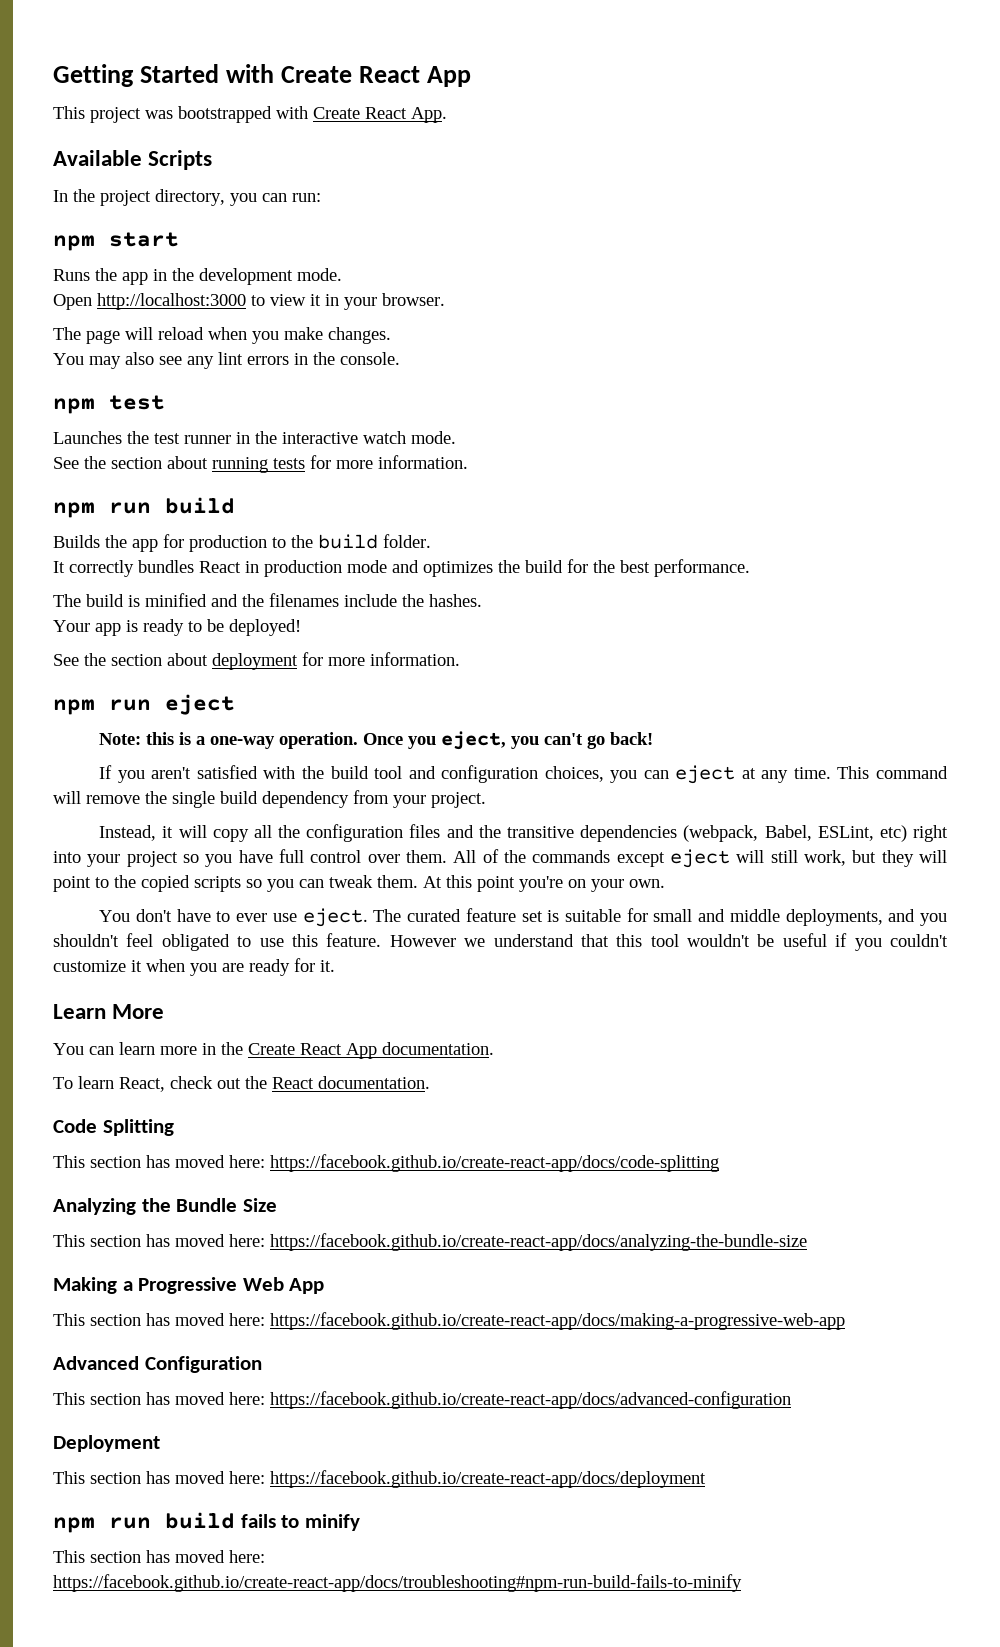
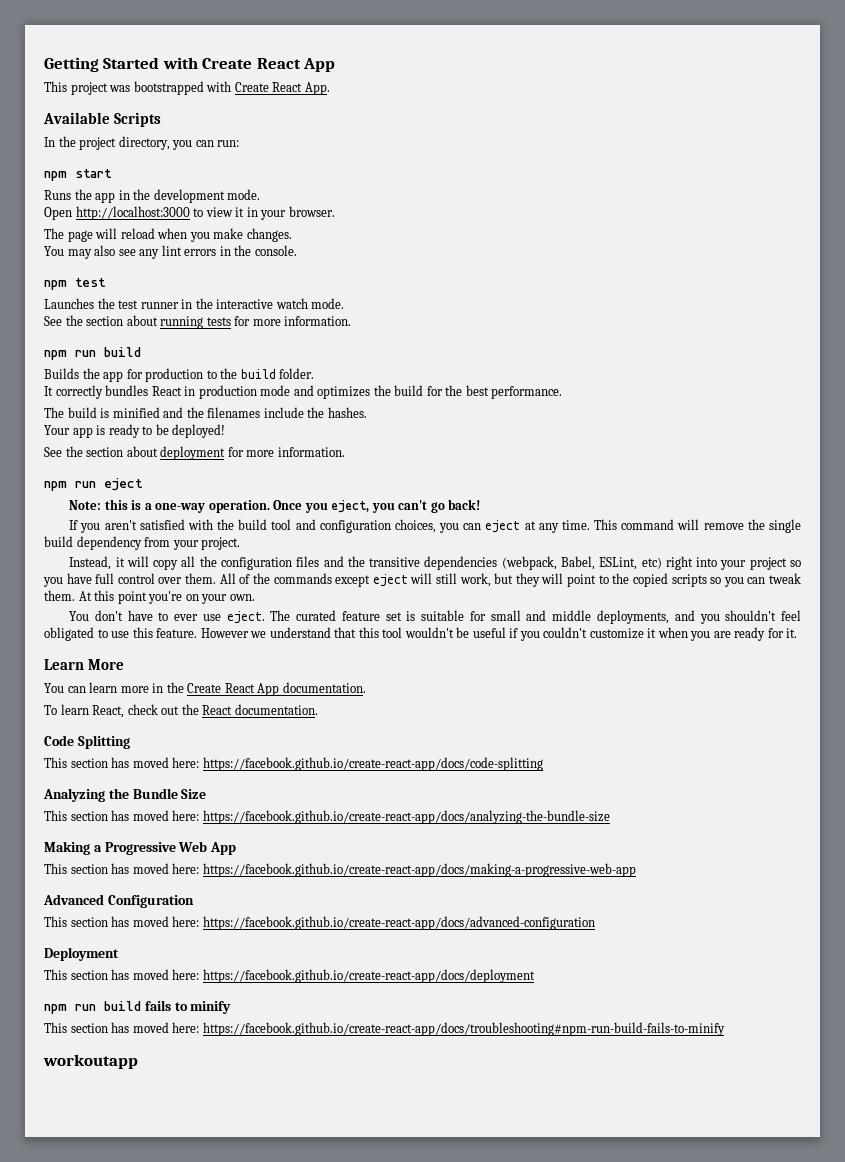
+ workoutapp

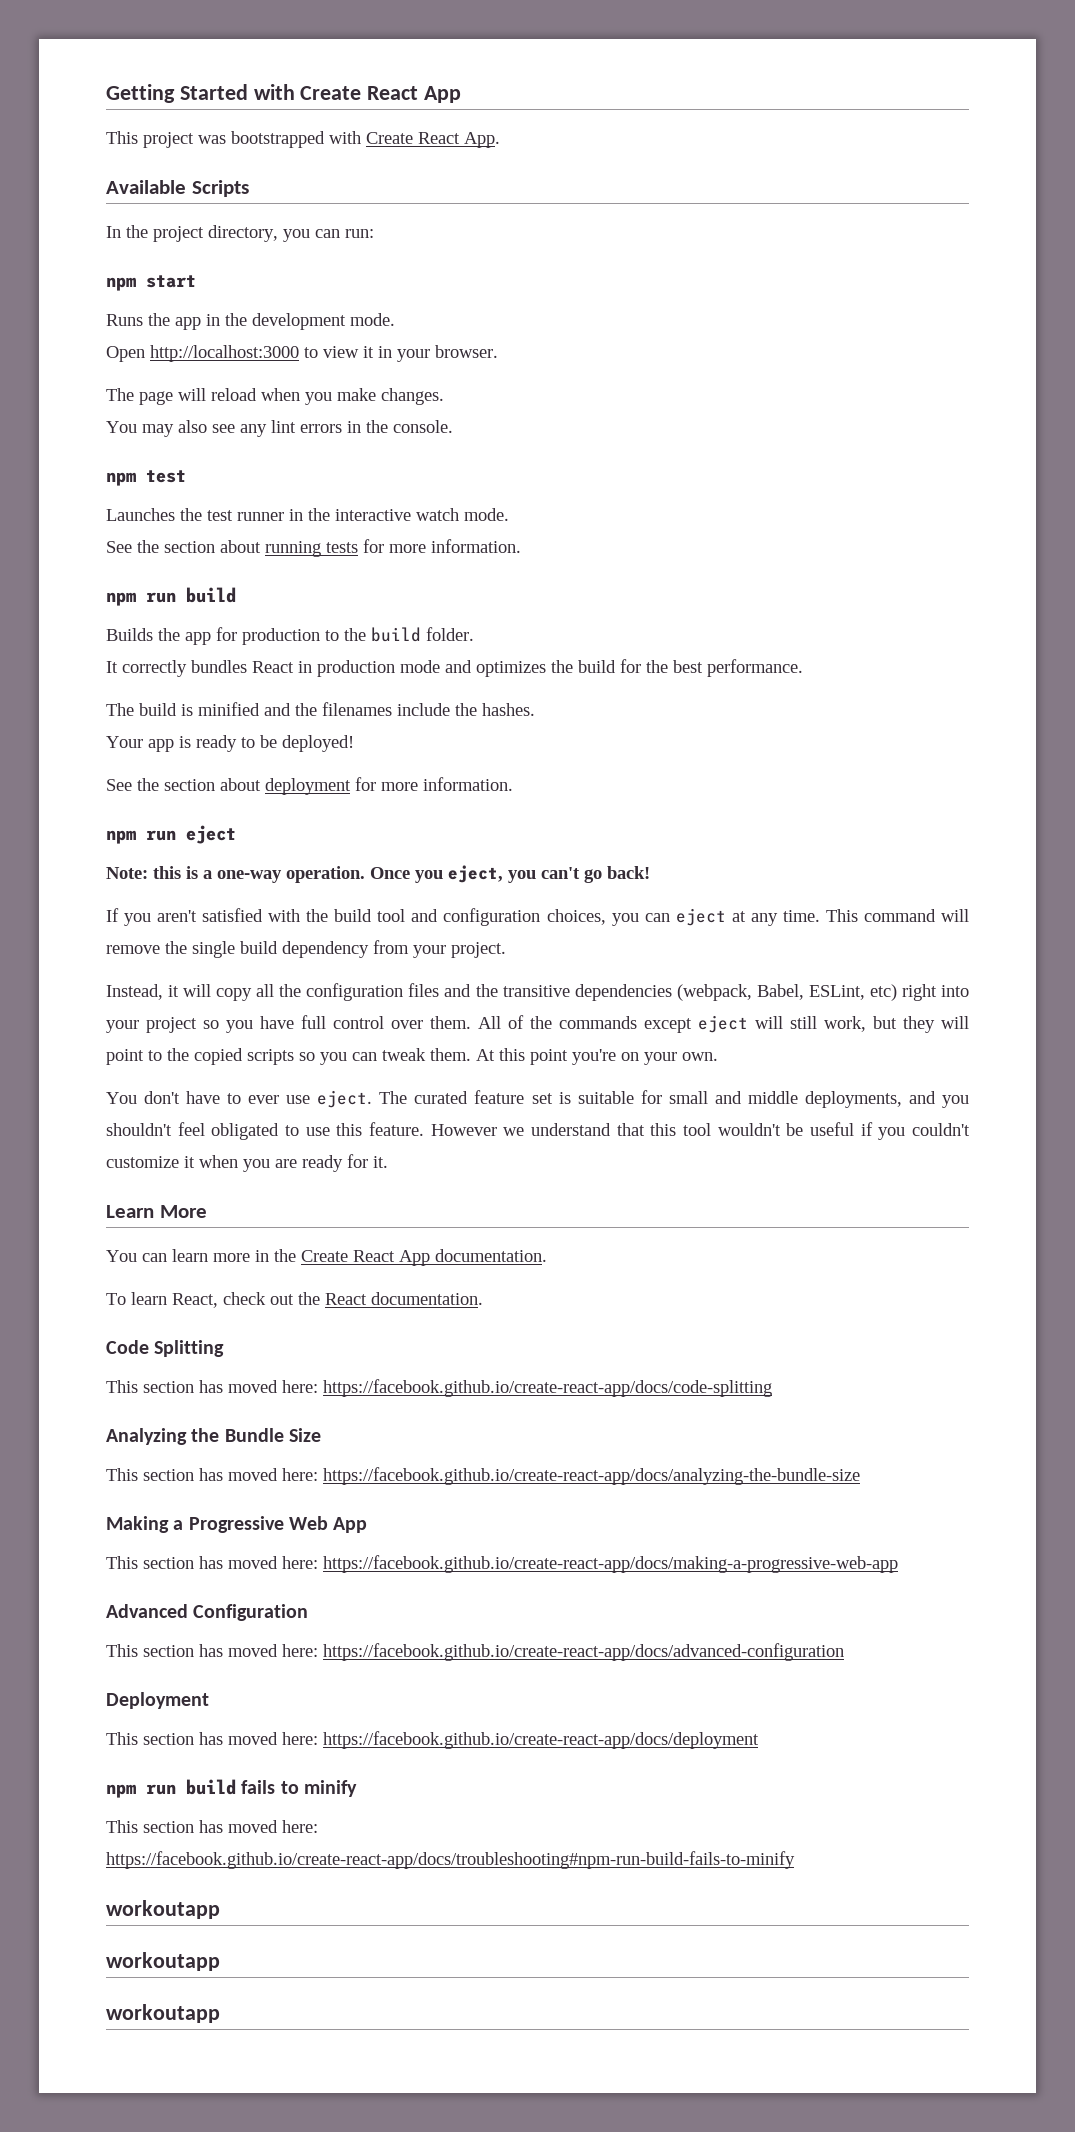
  This section has moved here: https://facebook.github.io/create-react-app/docs/troubleshooting#npm-run-build-fails-to-minify
+ workoutapp
+ workoutapp

